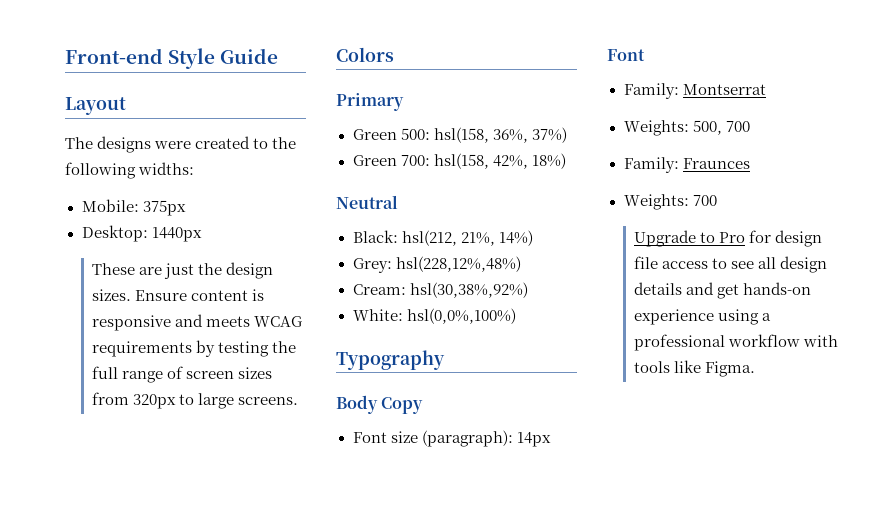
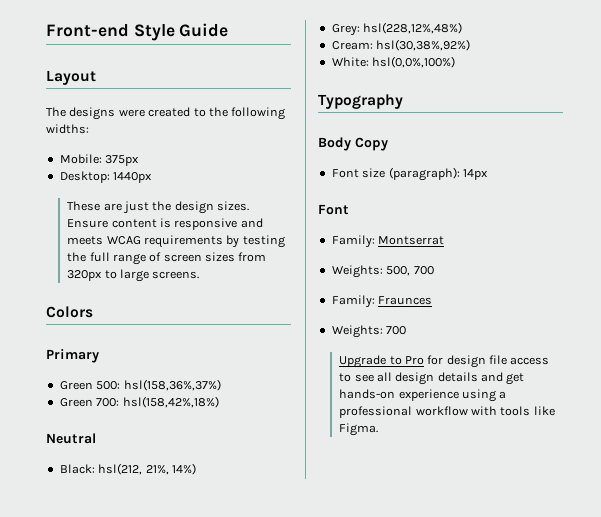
- Green 500: hsl(158, 36%, 37%)
+ Green 500: hsl(158,36%,37%)
- Green 700: hsl(158, 42%, 18%)
+ Green 700: hsl(158,42%,18%)

